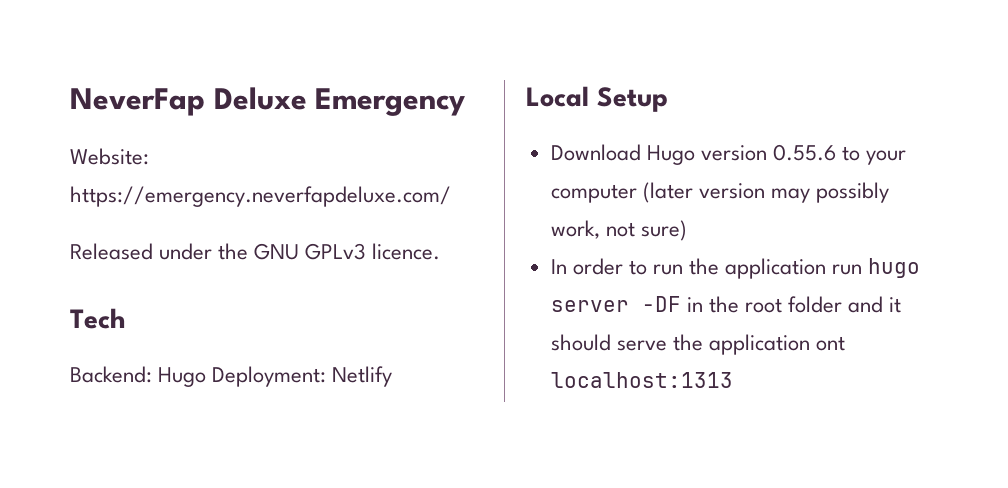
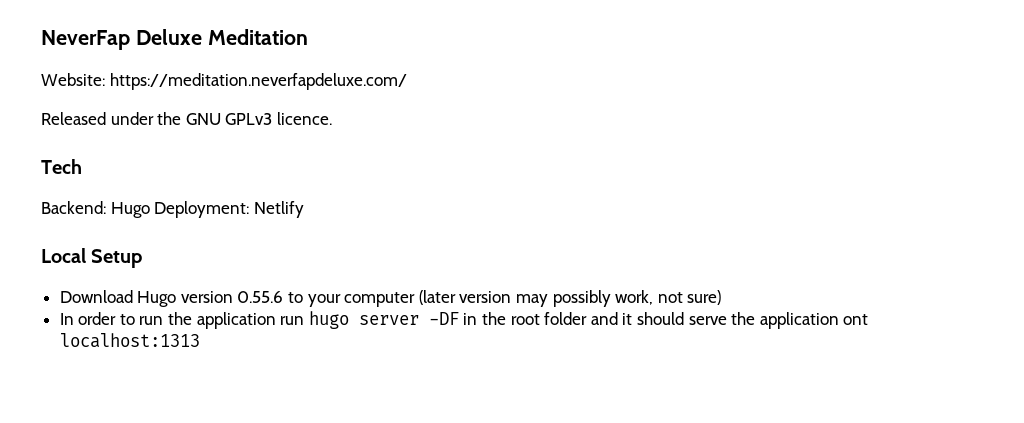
- NeverFap Deluxe Emergency
+ NeverFap Deluxe Meditation
- Website: https://emergency.neverfapdeluxe.com/
+ Website: https://meditation.neverfapdeluxe.com/

